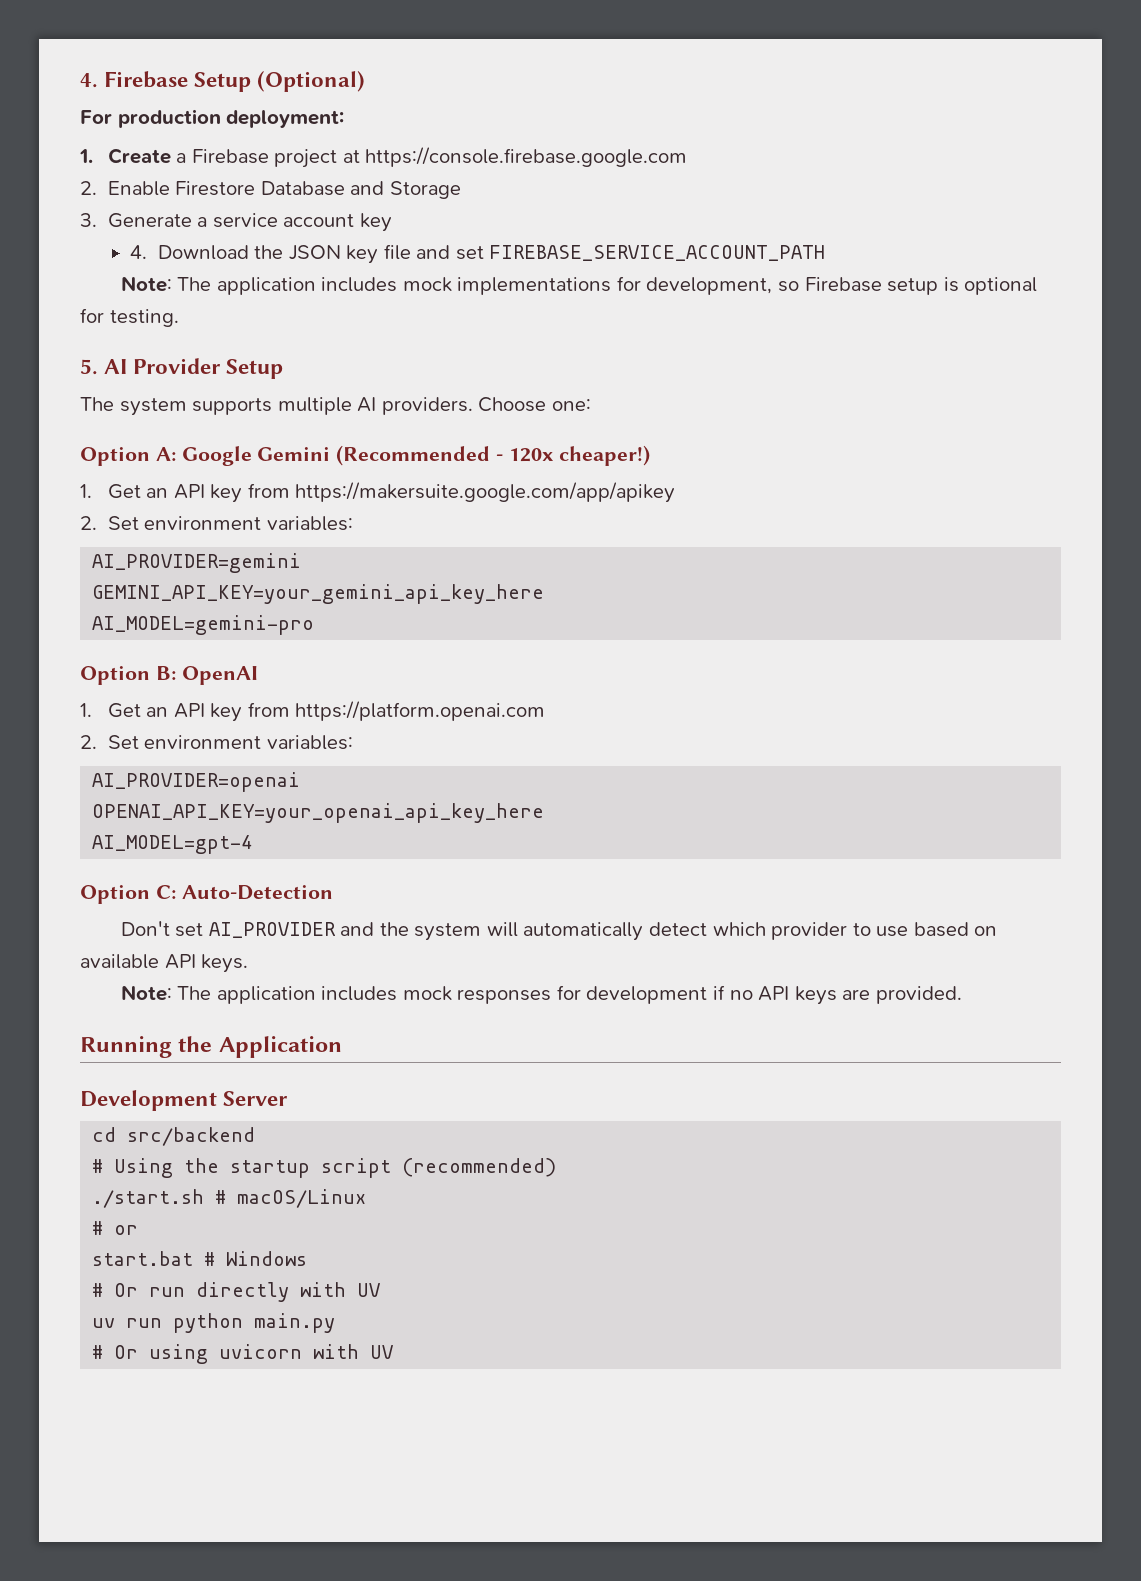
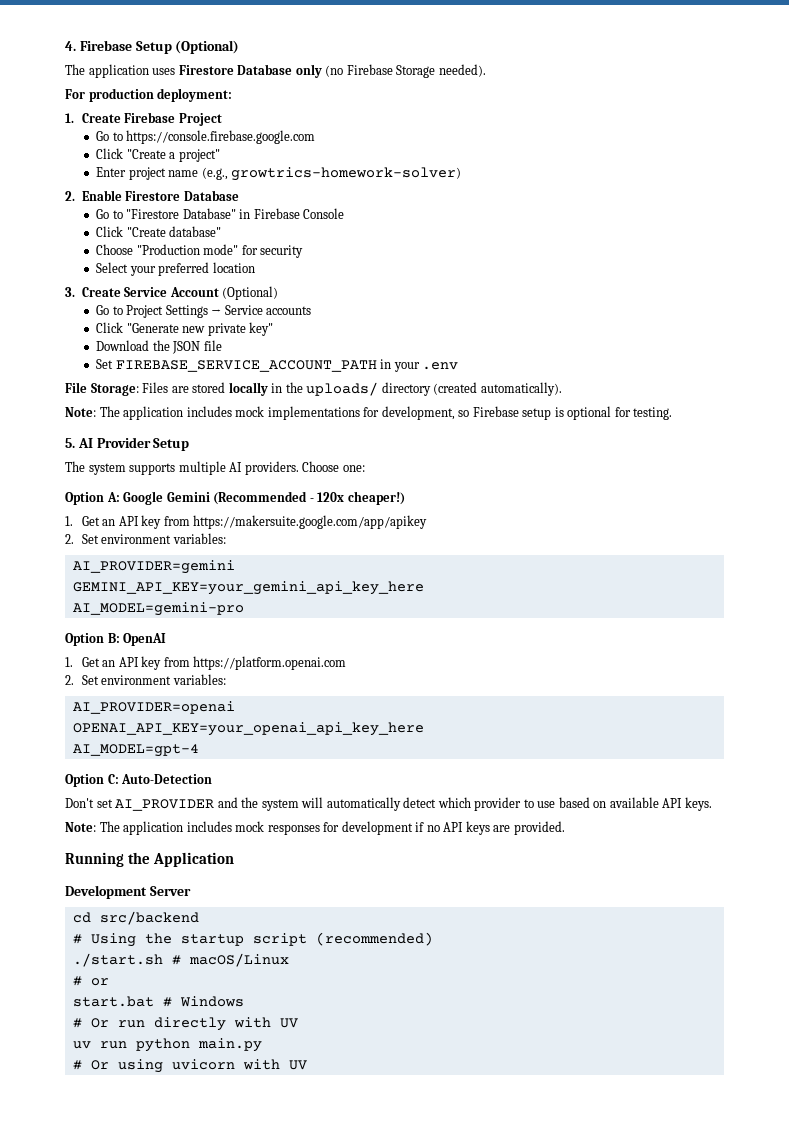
+ The application uses Firestore Database only (no Firebase Storage needed).
- 1. Create a Firebase project at https://console.firebase.google.com
- 2. Enable Firestore Database and Storage
- 3. Generate a service account key
- 4. Download the JSON key file and set FIREBASE_SERVICE_ACCOUNT_PATH
+ 1. Create Firebase Project
+ Go to https://console.firebase.google.com
+ Click "Create a project"
+ Enter project name (e.g., growtrics-homework-solver)
+ 2. Enable Firestore Database
+ Go to "Firestore Database" in Firebase Console
+ Click "Create database"
+ Choose "Production mode" for security
+ Select your preferred location
+ 3. Create Service Account (Optional)
+ Go to Project Settings → Service accounts
+ Click "Generate new private key"
+ Download the JSON file
+ Set FIREBASE_SERVICE_ACCOUNT_PATH in your .env
+ File Storage: Files are stored locally in the uploads/ directory (created automatically).

